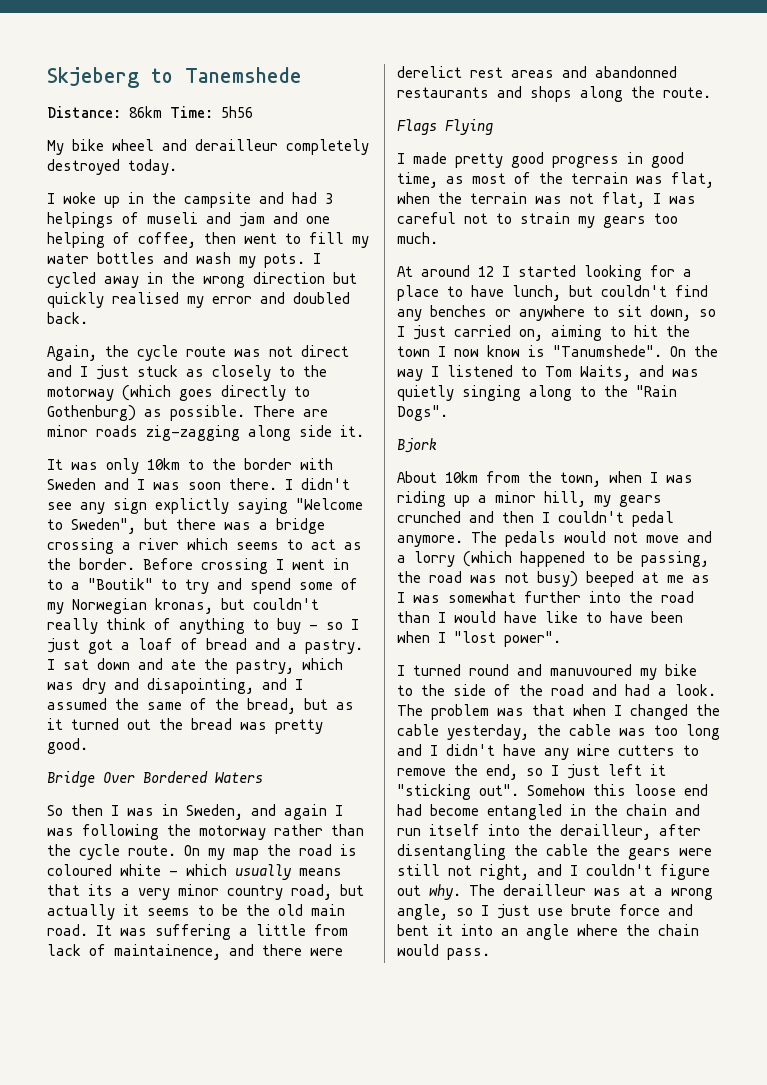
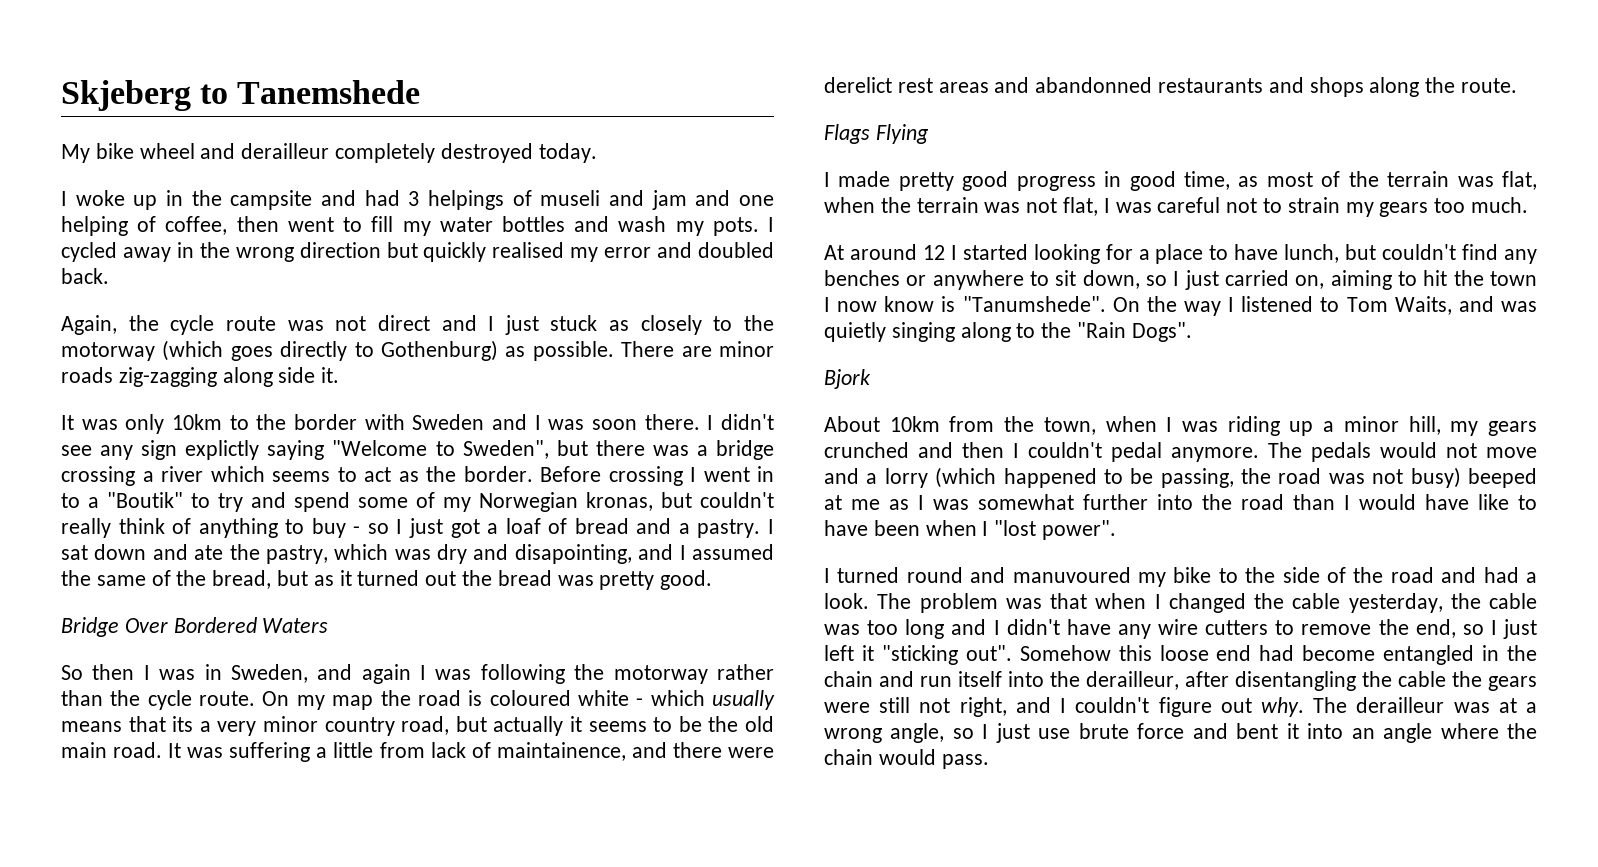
- Distance: 86km Time: 5h56

